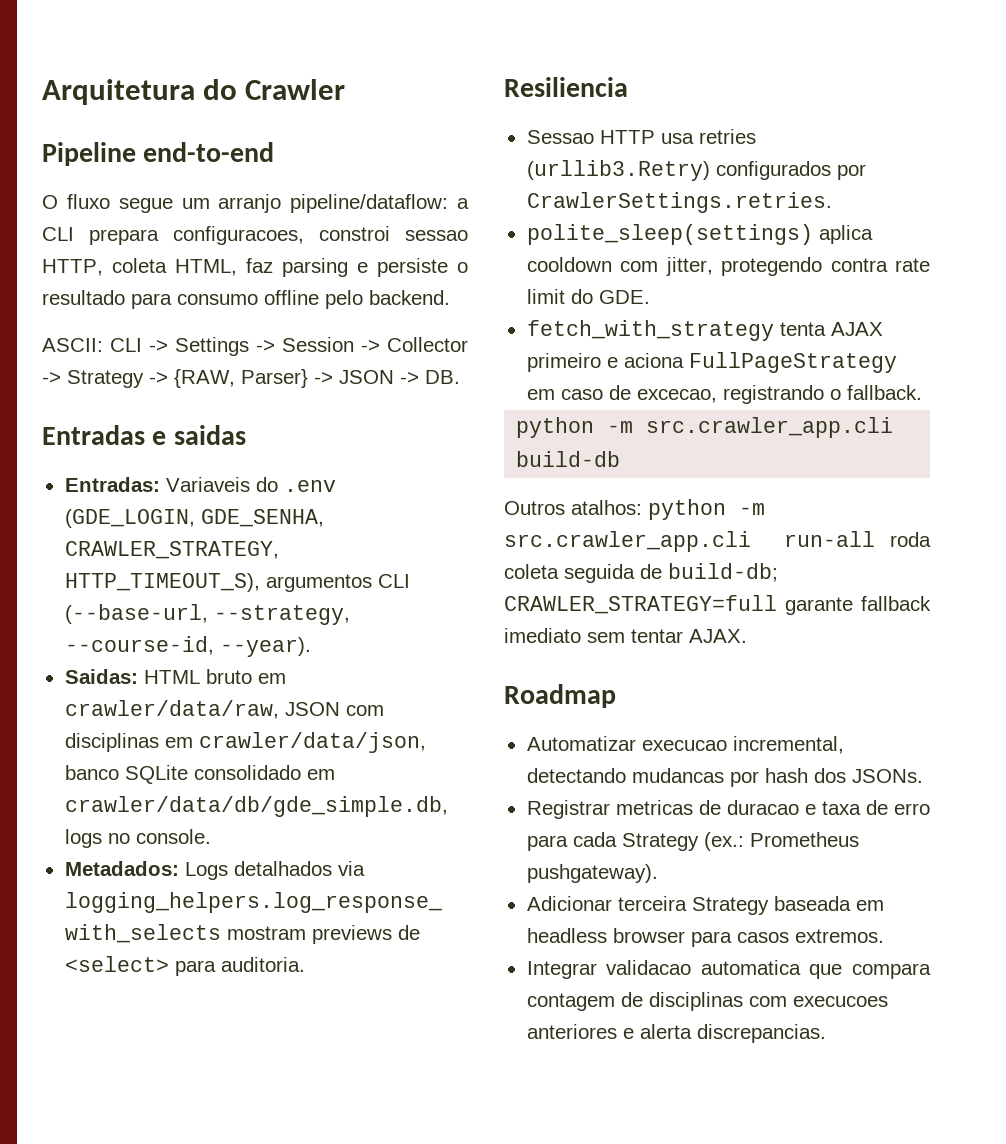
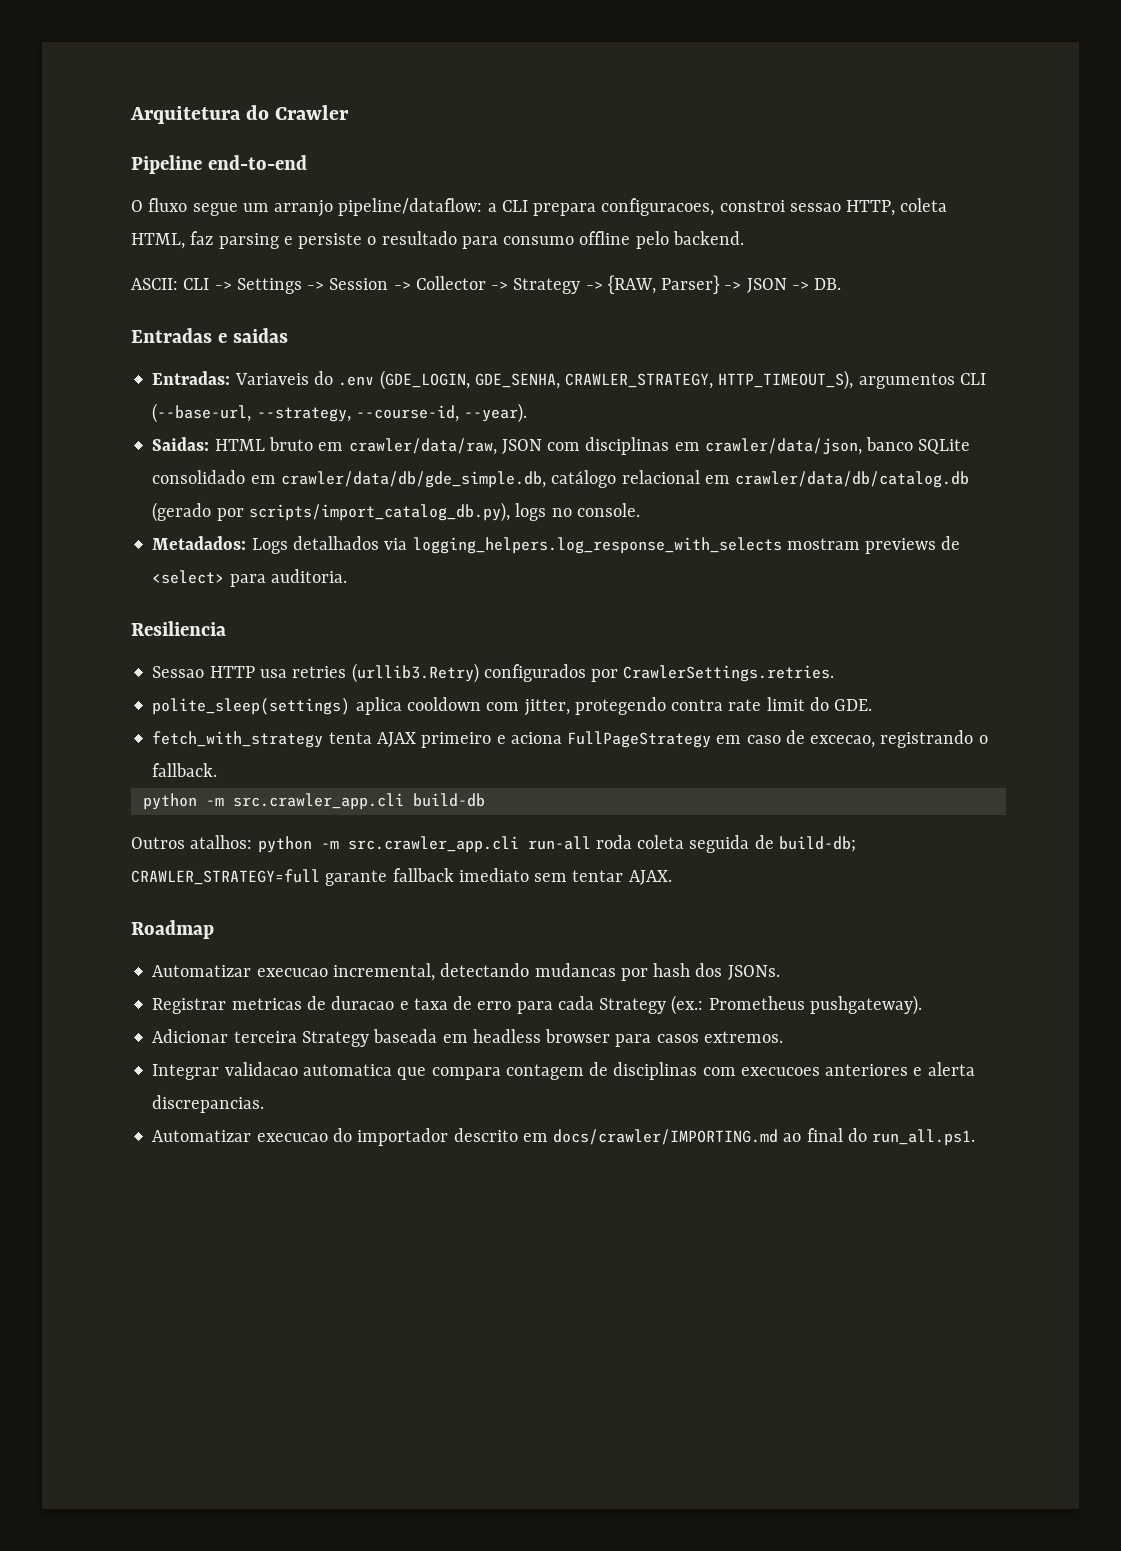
- Saidas: HTML bruto em crawler/data/raw, JSON com disciplinas em crawler/data/json, banco SQLite consolidado em crawler/data/db/gde_simple.db, logs no console.
+ Saidas: HTML bruto em crawler/data/raw, JSON com disciplinas em crawler/data/json, banco SQLite consolidado em crawler/data/db/gde_simple.db, catálogo relacional em crawler/data/db/catalog.db (gerado por scripts/import_catalog_db.py), logs no console.
+ Automatizar execucao do importador descrito em docs/crawler/IMPORTING.md ao final do run_all.ps1.

